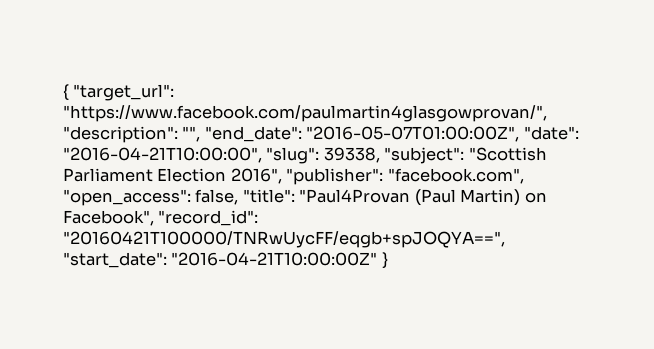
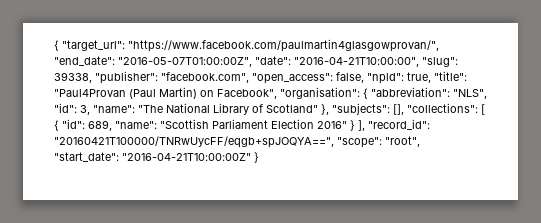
- { "target_url": "https://www.facebook.com/paulmartin4glasgowprovan/", "description": "", "end_date": "2016-05-07T01:00:00Z", "date": "2016-04-21T10:00:00", "slug": 39338, "subject": "Scottish Parliament Election 2016", "publisher": "facebook.com", "open_access": false, "title": "Paul4Provan (Paul Martin) on Facebook", "record_id": "20160421T100000/TNRwUycFF/eqgb+spJOQYA==", "start_date": "2016-04-21T10:00:00Z" }
+ { "target_url": "https://www.facebook.com/paulmartin4glasgowprovan/", "end_date": "2016-05-07T01:00:00Z", "date": "2016-04-21T10:00:00", "slug": 39338, "publisher": "facebook.com", "open_access": false, "npld": true, "title": "Paul4Provan (Paul Martin) on Facebook", "organisation": { "abbreviation": "NLS", "id": 3, "name": "The National Library of Scotland" }, "subjects": [], "collections": [ { "id": 689, "name": "Scottish Parliament Election 2016" } ], "record_id": "20160421T100000/TNRwUycFF/eqgb+spJOQYA==", "scope": "root", "start_date": "2016-04-21T10:00:00Z" }

